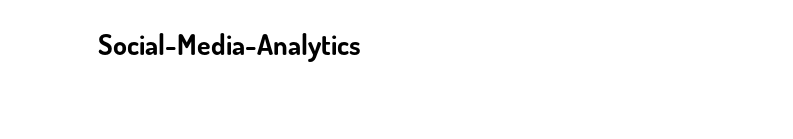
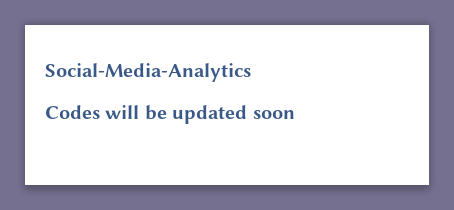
+ Codes will be updated soon

